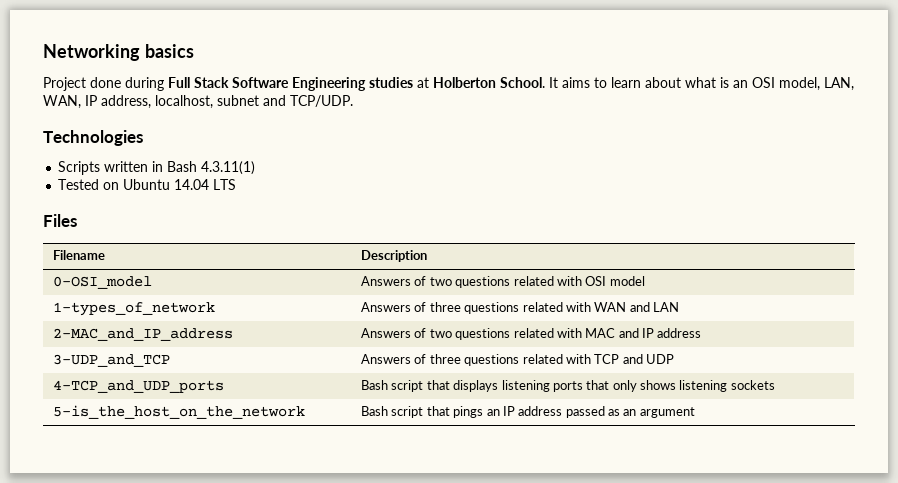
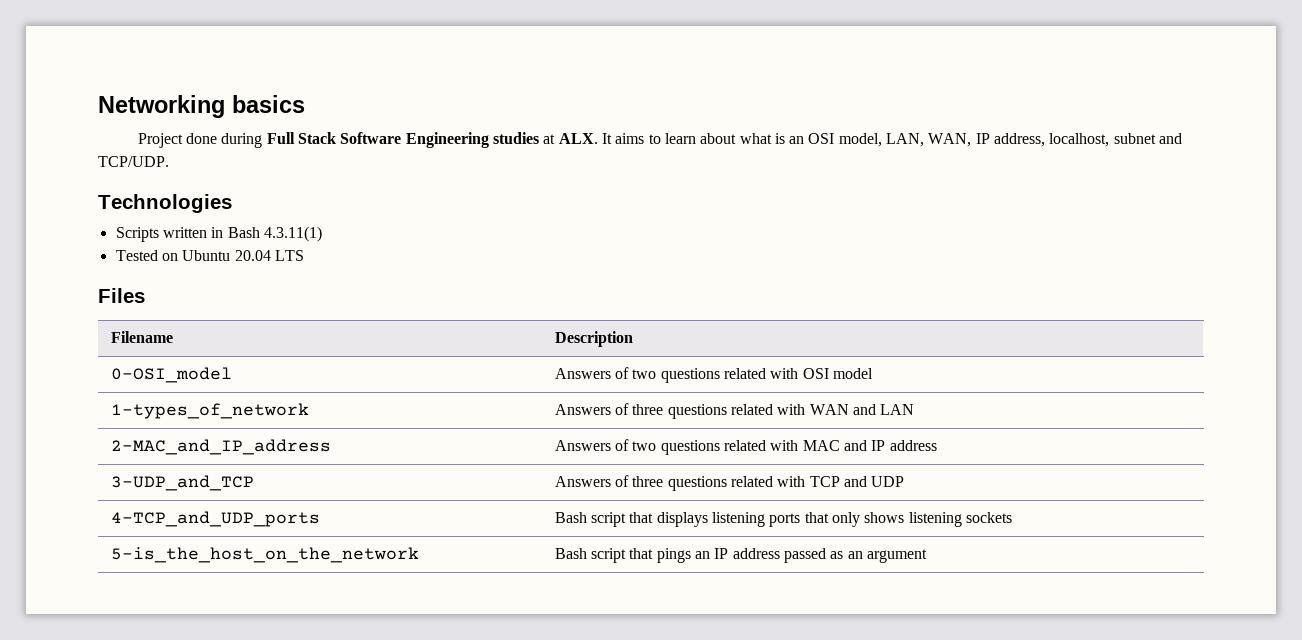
- Project done during Full Stack Software Engineering studies at Holberton School. It aims to learn about what is an OSI model, LAN, WAN, IP address, localhost, subnet and TCP/UDP.
+ Project done during Full Stack Software Engineering studies at ALX. It aims to learn about what is an OSI model, LAN, WAN, IP address, localhost, subnet and TCP/UDP.
- Tested on Ubuntu 14.04 LTS
+ Tested on Ubuntu 20.04 LTS

